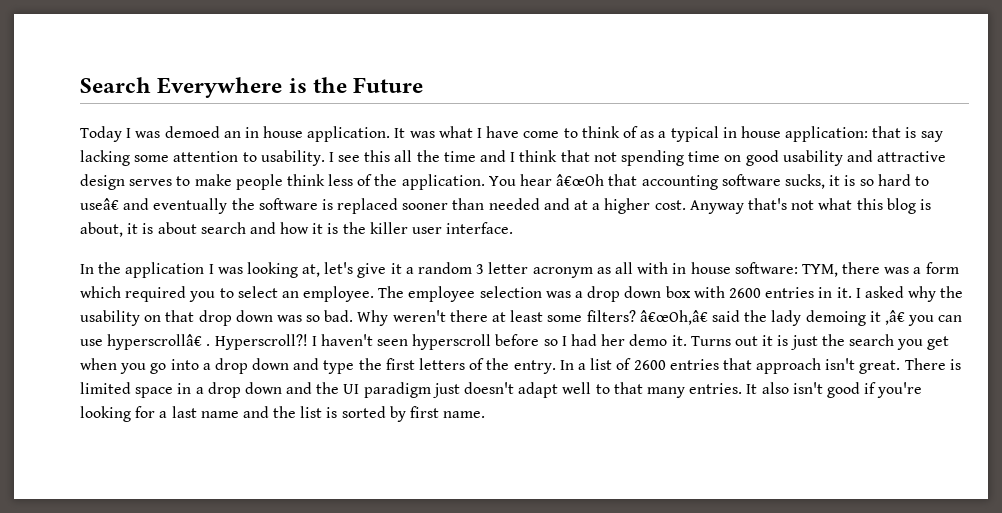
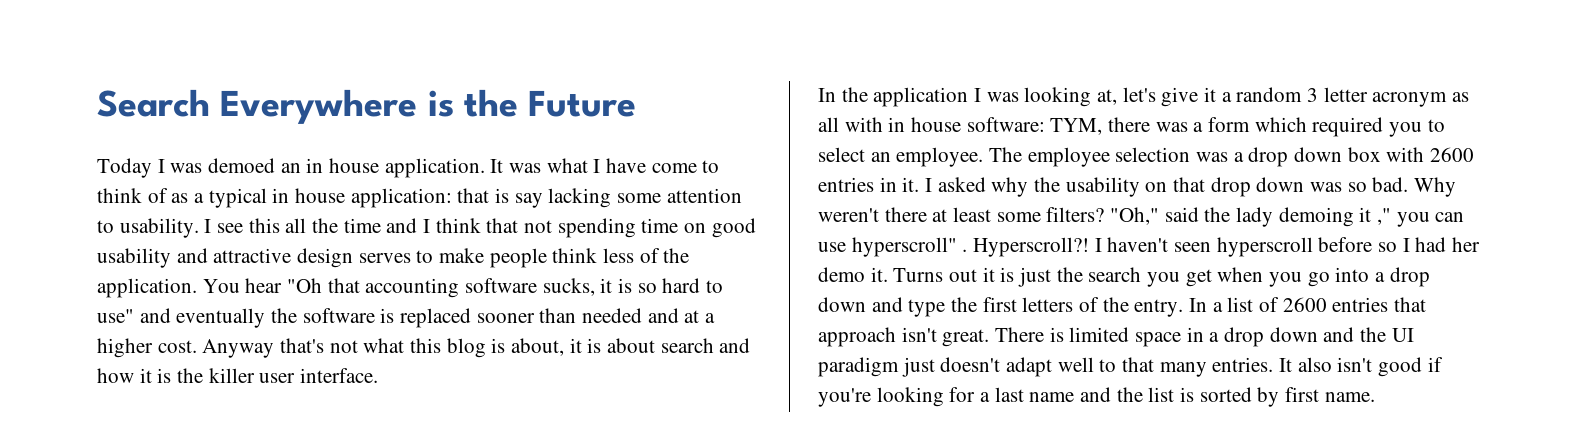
- You hear â€œOh that accounting software sucks, it is so hard to useâ€ and eventually the software is replaced sooner than needed and at a higher cost.
+ You hear "Oh that accounting software sucks, it is so hard to use" and eventually the software is replaced sooner than needed and at a higher cost.
- Why weren't there at least some filters? â€œOh,â€ said the lady demoing it ,â€ you can use hyperscrollâ€ .
+ Why weren't there at least some filters? "Oh," said the lady demoing it ," you can use hyperscroll" .

